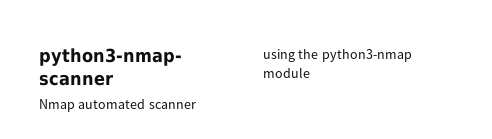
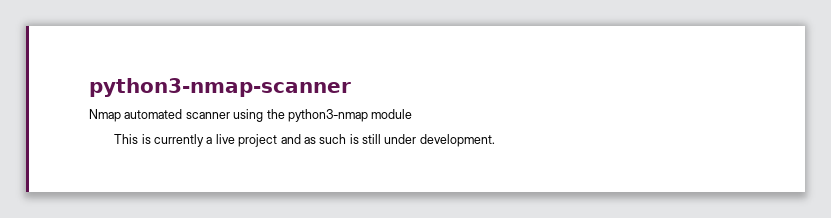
+ This is currently a live project and as such is still under development.

